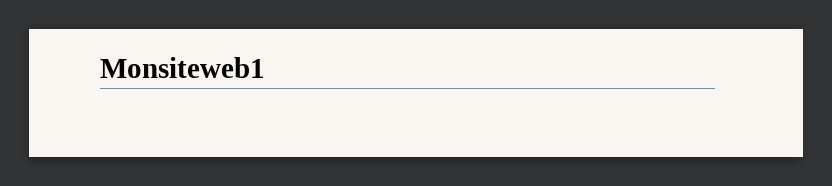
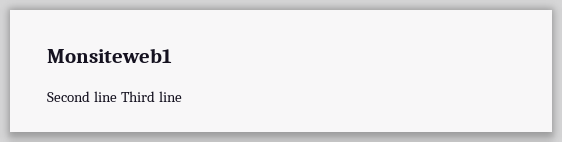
+ Second line Third line

